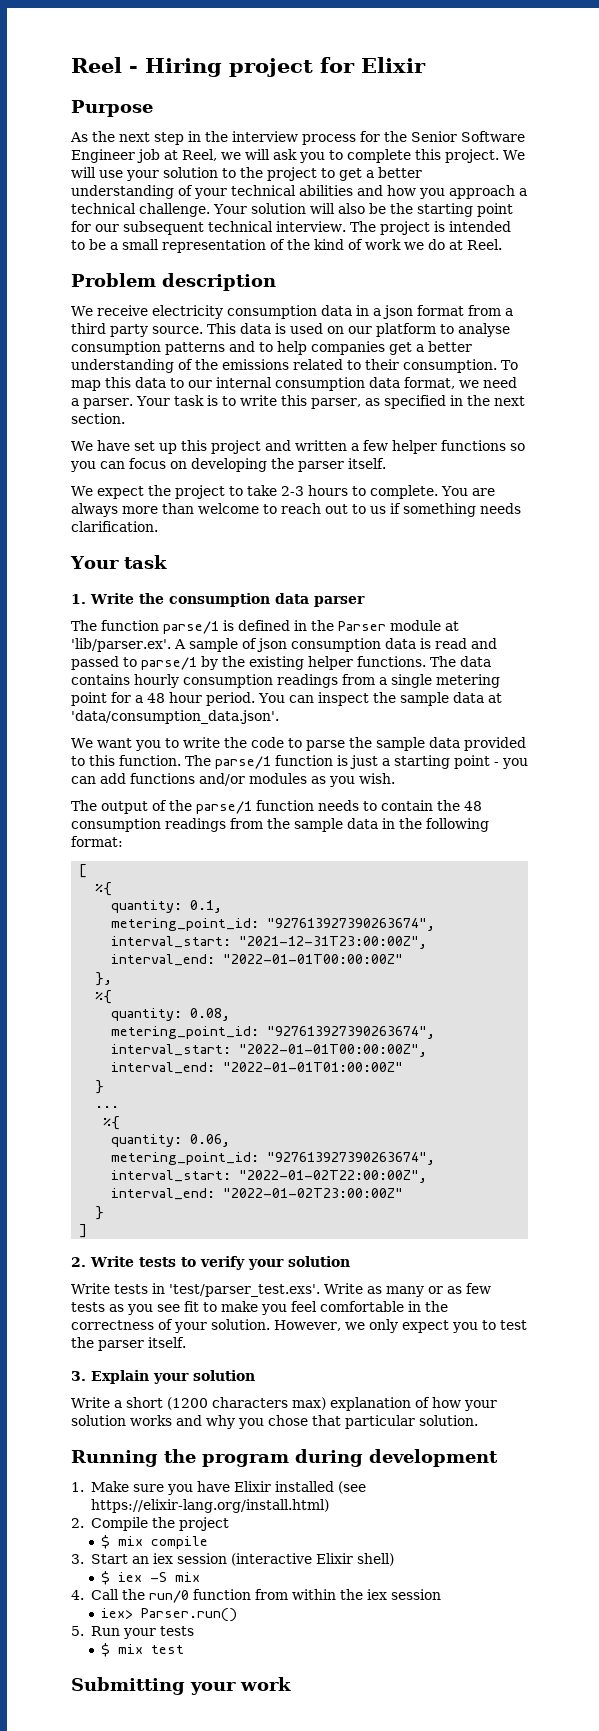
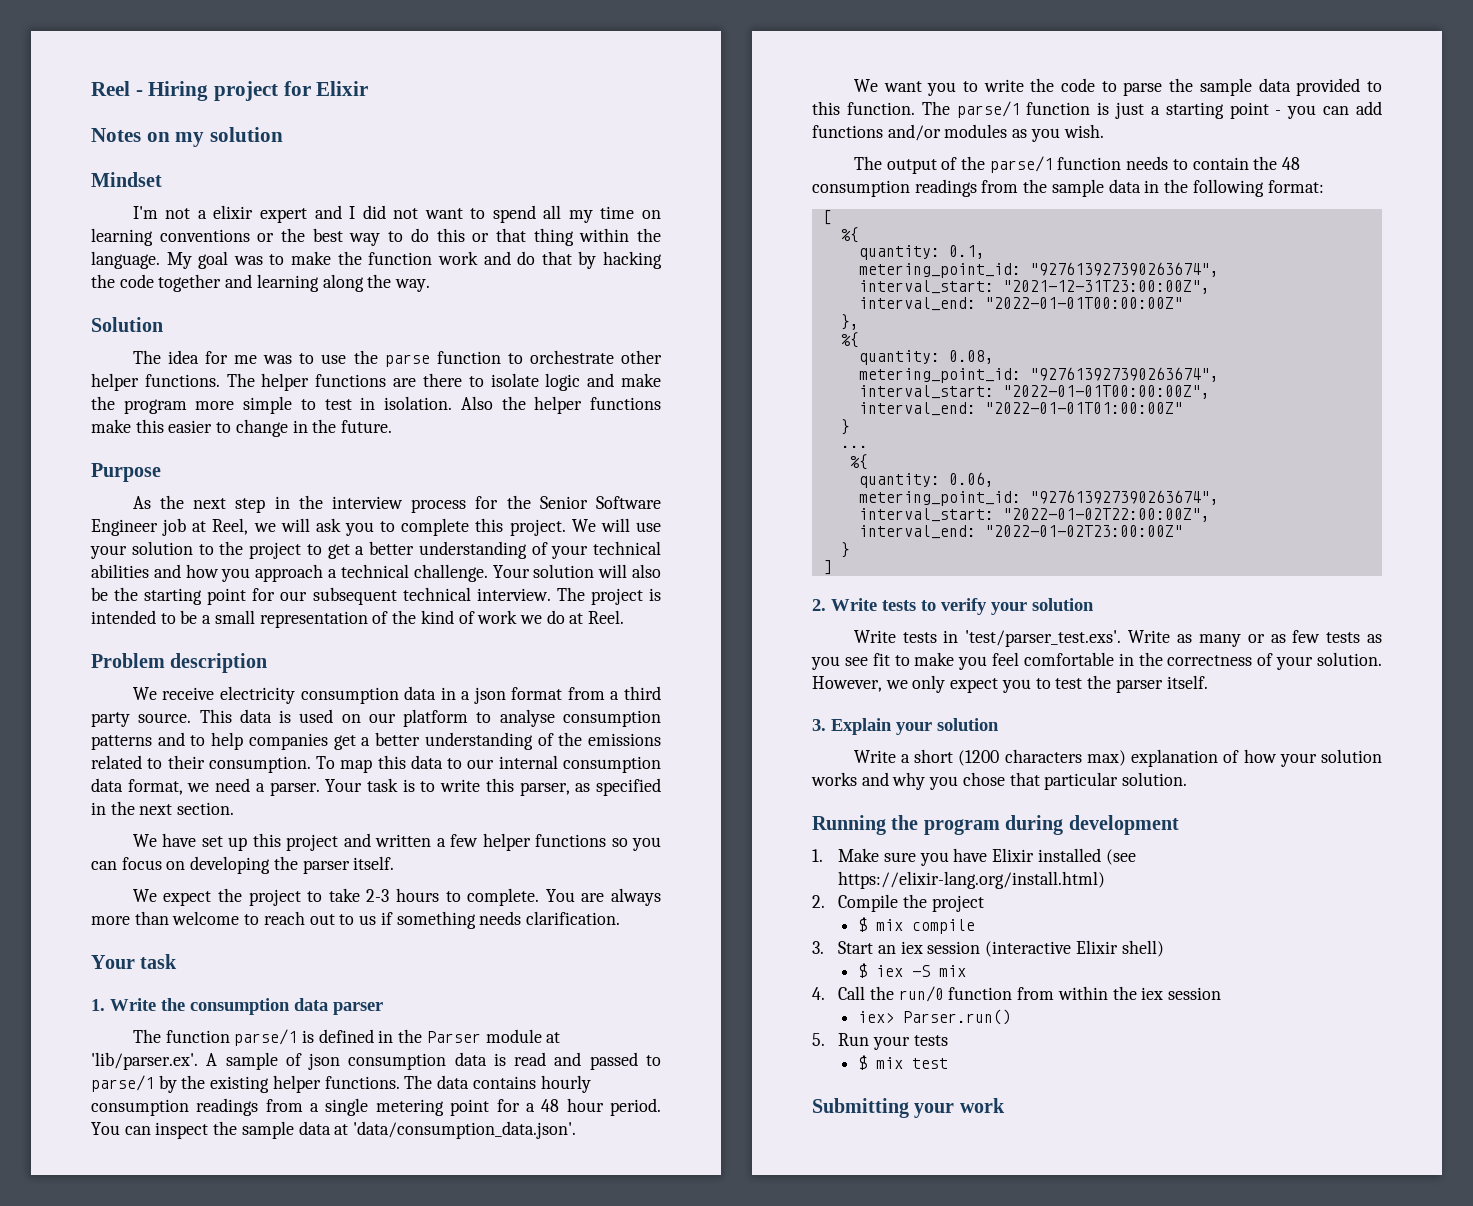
+ Notes on my solution
+ Mindset
+ I'm not a elixir expert and I did not want to spend all my time on learning conventions or the best way to do this or that thing within the language. My goal was to make the function work and do that by hacking the code together and learning along the way.
+ Solution
+ The idea for me was to use the parse function to orchestrate other helper functions. The helper functions are there to isolate logic and make the program more simple to test in isolation. Also the helper functions make this easier to change in the future.

